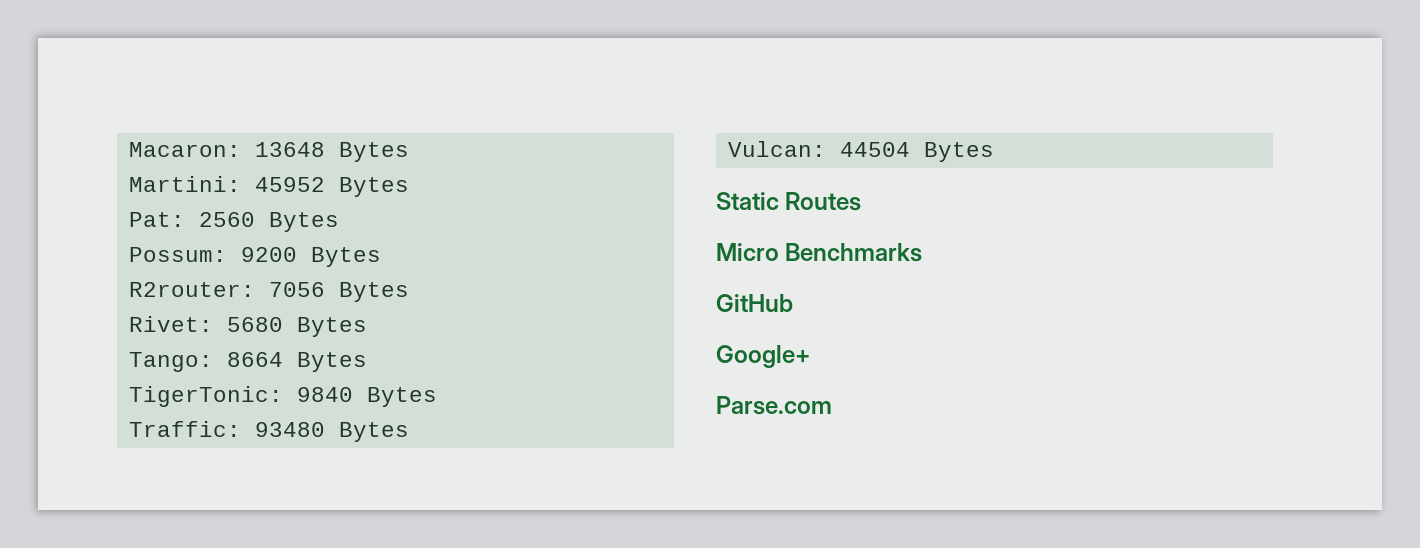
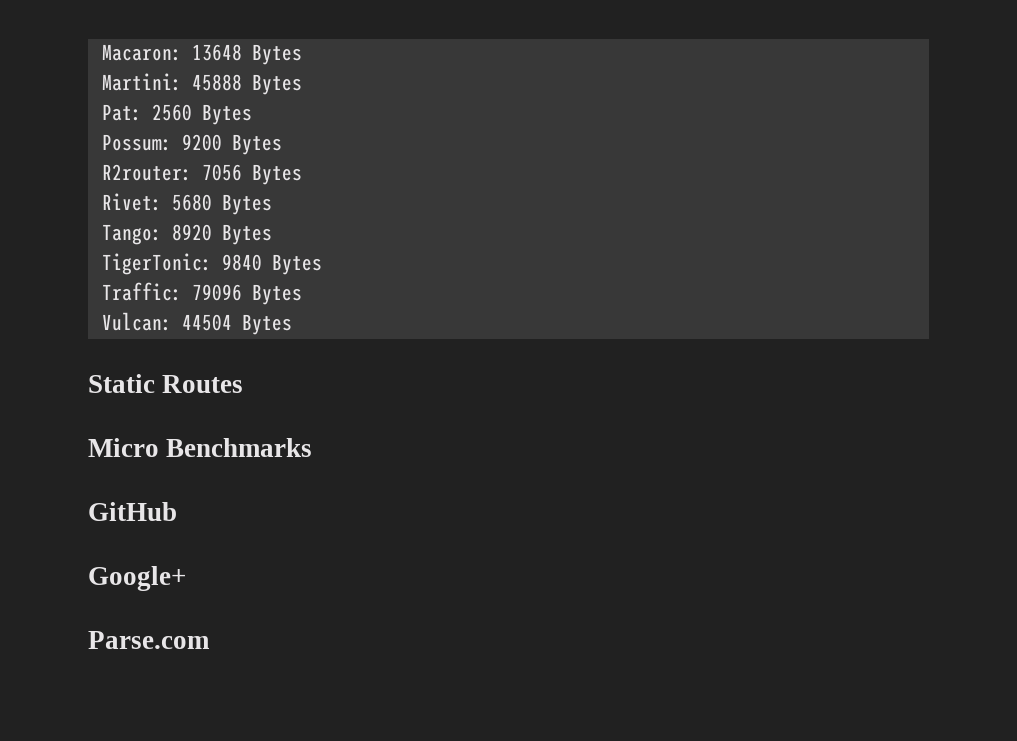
- Martini: 45952 Bytes
+ Martini: 45888 Bytes
- Tango: 8664 Bytes
+ Tango: 8920 Bytes
- Traffic: 93480 Bytes
+ Traffic: 79096 Bytes

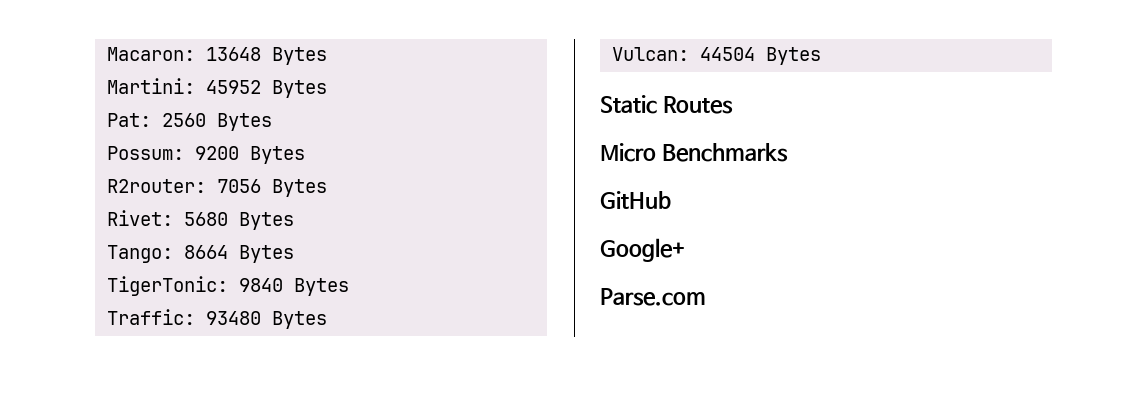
- Martini: 45888 Bytes
+ Martini: 45952 Bytes
- Tango: 8920 Bytes
+ Tango: 8664 Bytes
- Traffic: 79096 Bytes
+ Traffic: 93480 Bytes

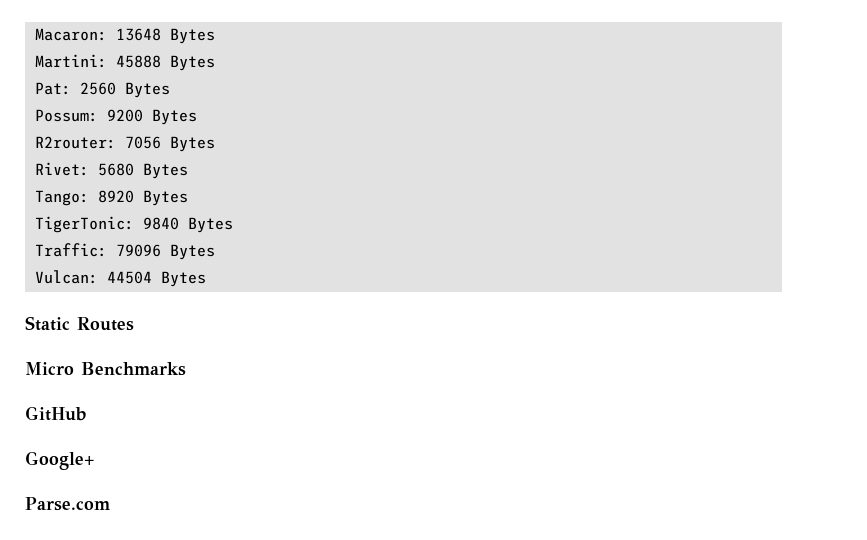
- Martini: 45952 Bytes
+ Martini: 45888 Bytes
- Tango: 8664 Bytes
+ Tango: 8920 Bytes
- Traffic: 93480 Bytes
+ Traffic: 79096 Bytes

